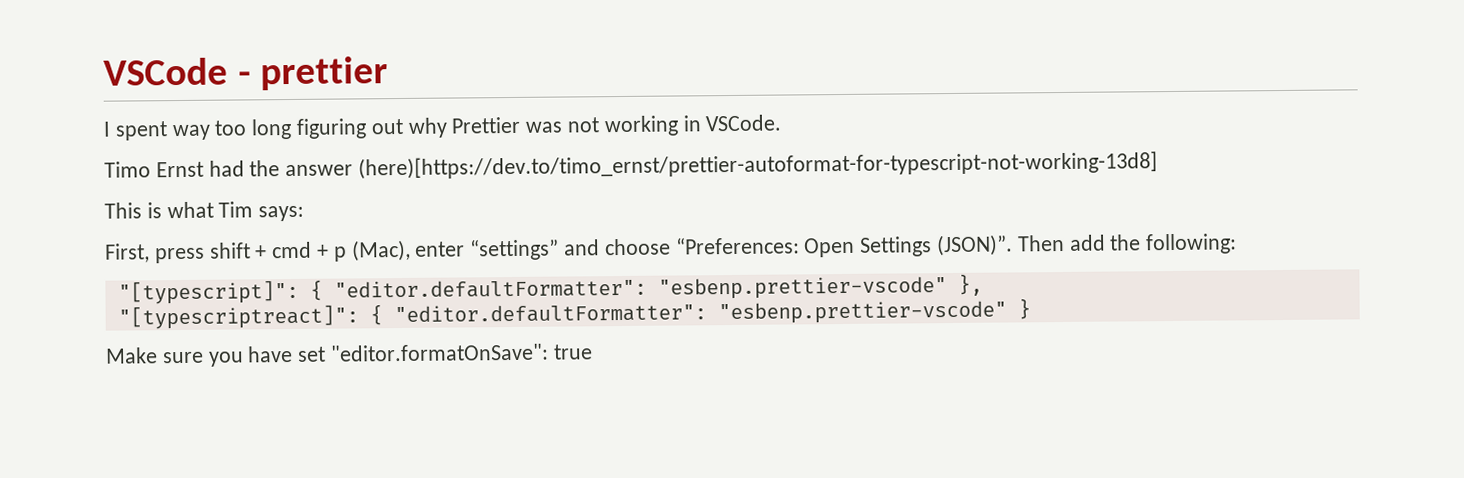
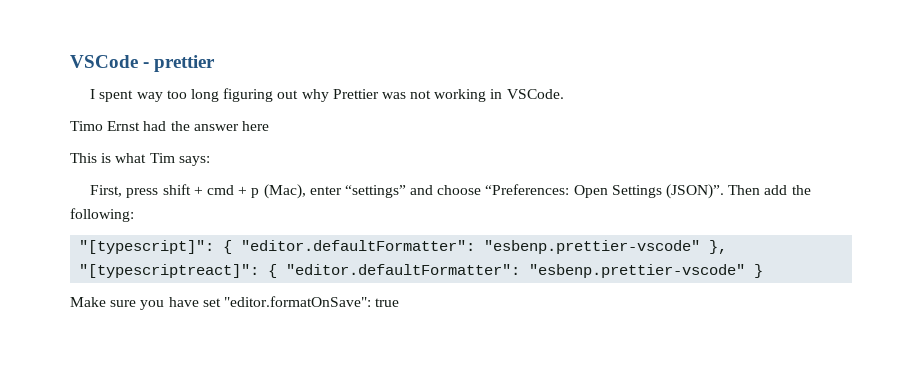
- Timo Ernst had the answer (here)[https://dev.to/timo_ernst/prettier-autoformat-for-typescript-not-working-13d8]
+ Timo Ernst had the answer here

